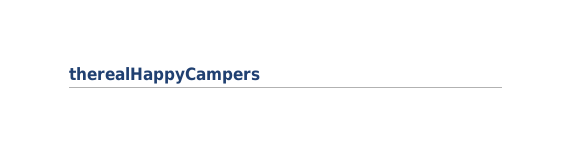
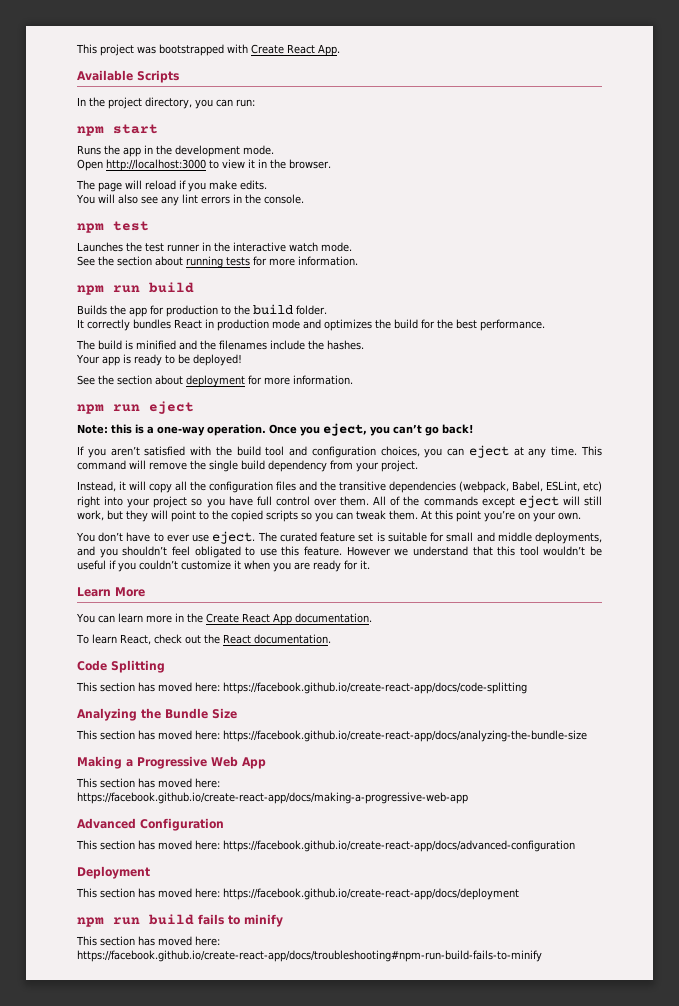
- therealHappyCampers
+ This project was bootstrapped with Create React App.
+ Available Scripts
+ In the project directory, you can run:
+ npm start
+ Runs the app in the development mode.
+ Open http://localhost:3000 to view it in the browser.
+ The page will reload if you make edits.
+ You will also see any lint errors in the console.
+ npm test
+ Launches the test runner in the interactive watch mode.
+ See the section about running tests for more information.
+ npm run build
+ Builds the app for production to the build folder.
+ It correctly bundles React in production mode and optimizes the build for the best performance.
+ The build is minified and the filenames include the hashes.
+ Your app is ready to be deployed!
+ See the section about deployment for more information.
+ npm run eject
+ Note: this is a one-way operation. Once you eject, you can’t go back!
+ If you aren’t satisfied with the build tool and configuration choices, you can eject at any time. This command will remove the single build dependency from your project.
+ Instead, it will copy all the configuration files and the transitive dependencies (webpack, Babel, ESLint, etc) right into your project so you have full control over them. All of the commands except eject will still work, but they will point to the copied scripts so you can tweak them. At this point you’re on your own.
+ You don’t have to ever use eject. The curated feature set is suitable for small and middle deployments, and you shouldn’t feel obligated to use this feature. However we understand that this tool wouldn’t be useful if you couldn’t customize it when you are ready for it.
+ Learn More
+ You can learn more in the Create React App documentation.
+ To learn React, check out the React documentation.
+ Code Splitting
+ This section has moved here: https://facebook.github.io/create-react-app/docs/code-splitting
+ Analyzing the Bundle Size
+ This section has moved here: https://facebook.github.io/create-react-app/docs/analyzing-the-bundle-size
+ Making a Progressive Web App
+ This section has moved here: https://facebook.github.io/create-react-app/docs/making-a-progressive-web-app
+ Advanced Configuration
+ This section has moved here: https://facebook.github.io/create-react-app/docs/advanced-configuration
+ Deployment
+ This section has moved here: https://facebook.github.io/create-react-app/docs/deployment
+ npm run build fails to minify
+ This section has moved here: https://facebook.github.io/create-react-app/docs/troubleshooting#npm-run-build-fails-to-minify

